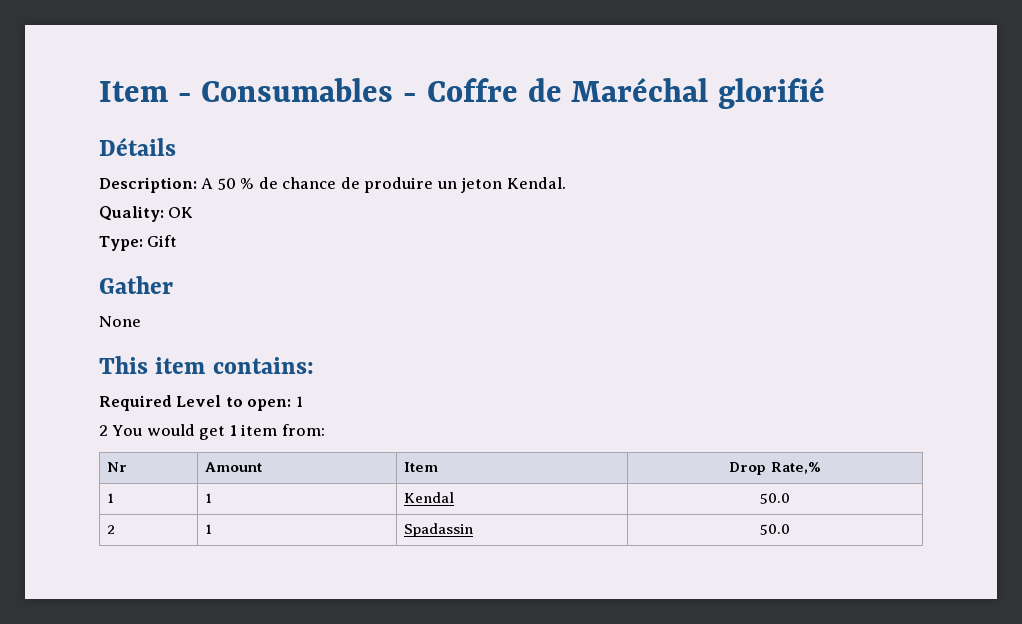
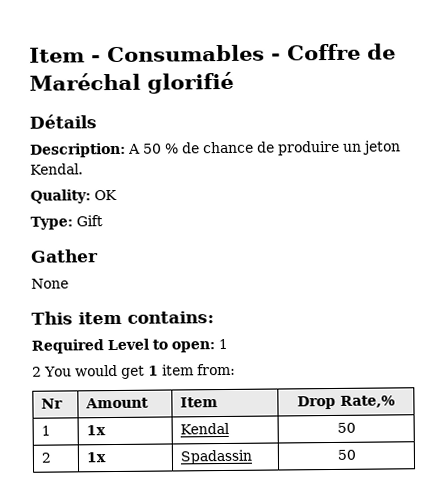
- 1 | 1 | Kendal | 50.0
+ 1 | 1x | Kendal | 50
- 2 | 1 | Spadassin | 50.0
+ 2 | 1x | Spadassin | 50

